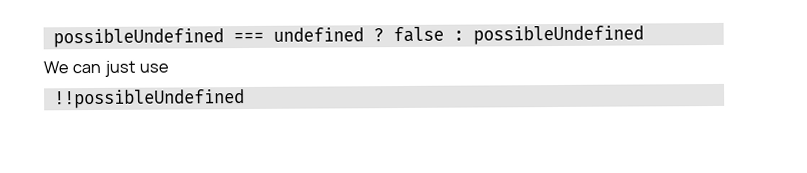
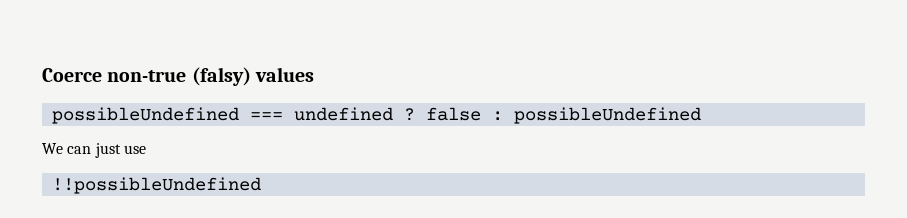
+ Coerce non-true (falsy) values

